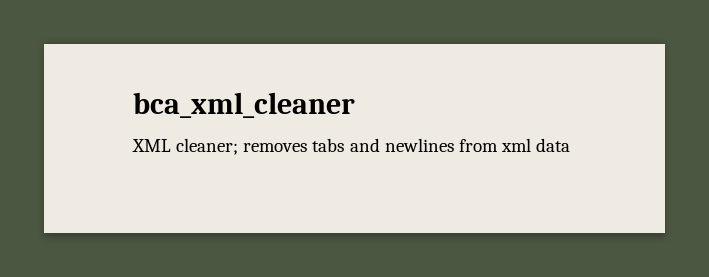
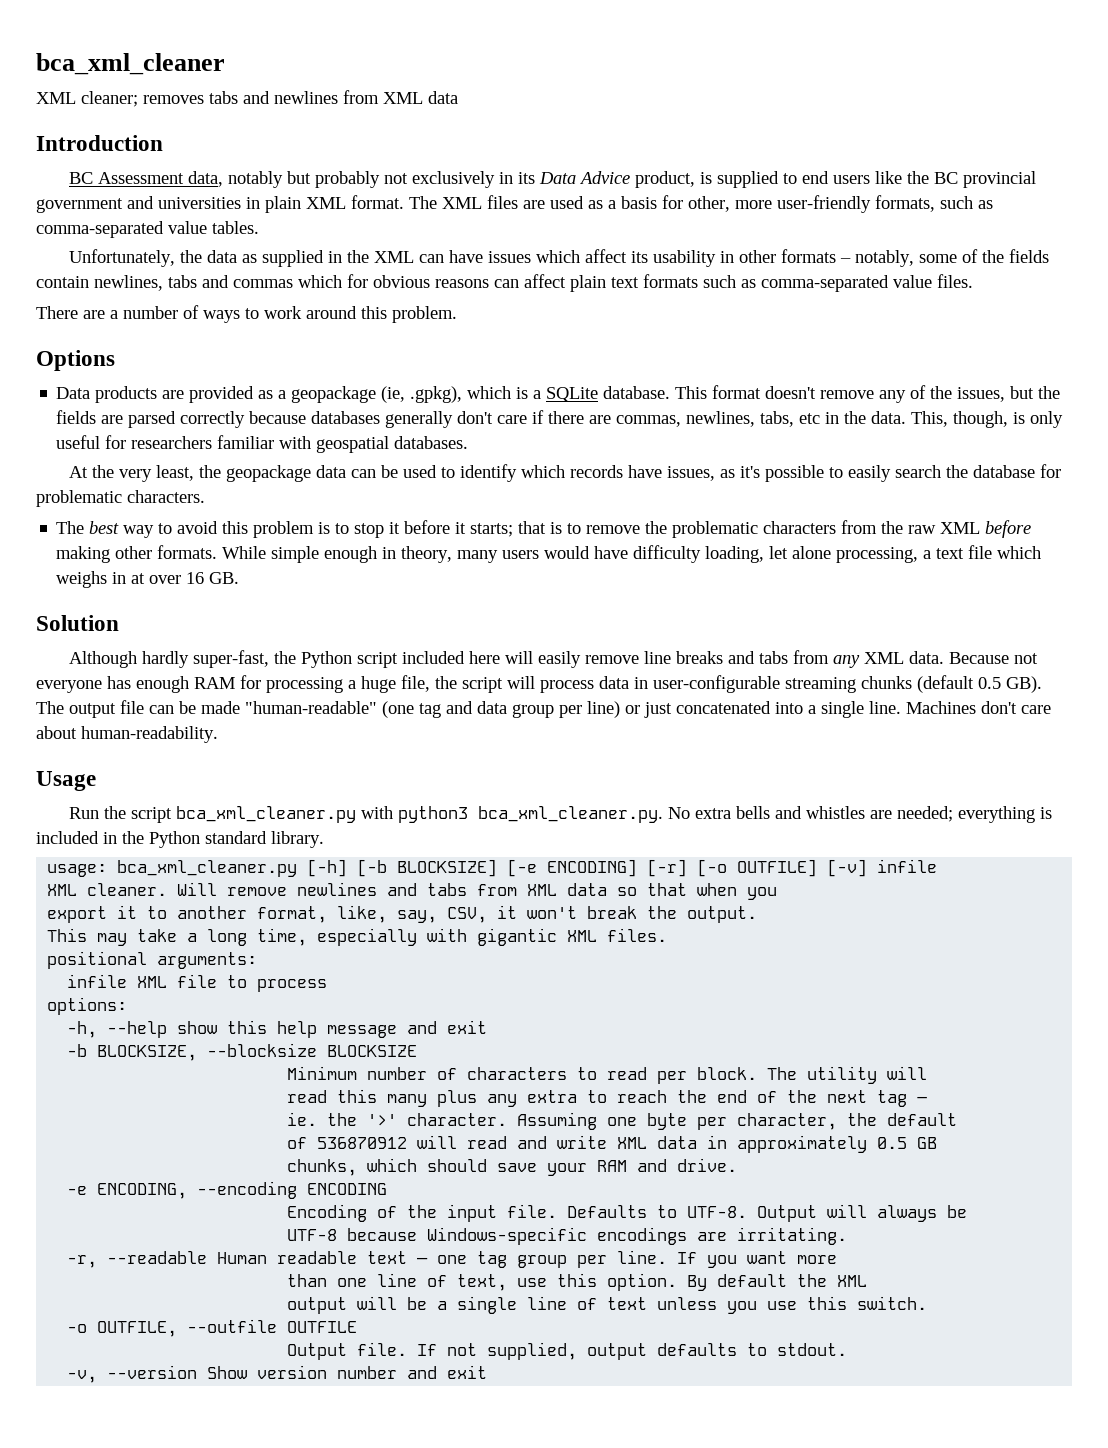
- XML cleaner; removes tabs and newlines from xml data
+ XML cleaner; removes tabs and newlines from XML data
+ Introduction
+ BC Assessment data, notably but probably not exclusively in its Data Advice product, is supplied to end users like the BC provincial government and universities in plain XML format. The XML files are used as a basis for other, more user-friendly formats, such as comma-separated value tables.
+ Unfortunately, the data as supplied in the XML can have issues which affect its usability in other formats – notably, some of the fields contain newlines, tabs and commas which for obvious reasons can affect plain text formats such as comma-separated value files.
+ There are a number of ways to work around this problem.
+ Options
+ Data products are provided as a geopackage (ie, .gpkg), which is a SQLite database. This format doesn't remove any of the issues, but the fields are parsed correctly because databases generally don't care if there are commas, newlines, tabs, etc in the data. This, though, is only useful for researchers familiar with geospatial databases.
+ At the very least, the geopackage data can be used to identify which records have issues, as it's possible to easily search the database for problematic characters.
+ The best way to avoid this problem is to stop it before it starts; that is to remove the problematic characters from the raw XML before making other formats. While simple enough in theory, many users would have difficulty loading, let alone processing, a text file which weighs in at over 16 GB.
+ Solution
+ Although hardly super-fast, the Python script included here will easily remove line breaks and tabs from any XML data. Because not everyone has enough RAM for processing a huge file, the script will process data in user-configurable streaming chunks (default 0.5 GB). The output file can be made "human-readable" (one tag and data group per line) or just concatenated into a single line. Machines don't care about human-readability.
+ Usage
+ Run the script bca_xml_cleaner.py with python3 bca_xml_cleaner.py. No extra bells and whistles are needed; everything is included in the Python standard library.
+ usage: bca_xml_cleaner.py [-h] [-b BLOCKSIZE] [-e ENCODING] [-r] [-o OUTFILE] [-v] infile
+ XML cleaner. Will remove newlines and tabs from XML data so that when you
+ export it to another format, like, say, CSV, it won't break the output.
+ This may take a long time, especially with gigantic XML files.
+ positional arguments:
+ infile XML file to process
+ options:
+ -h, --help show this help message and exit
+ -b BLOCKSIZE, --blocksize BLOCKSIZE
+ Minimum number of characters to read per block. The utility will
+ read this many plus any extra to reach the end of the next tag –
+ ie. the '>' character. Assuming one byte per character, the default
+ of 536870912 will read and write XML data in approximately 0.5 GB
+ chunks, which should save your RAM and drive.
+ -e ENCODING, --encoding ENCODING
+ Encoding of the input file. Defaults to UTF-8. Output will always be
+ UTF-8 because Windows-specific encodings are irritating.
+ -r, --readable Human readable text — one tag group per line. If you want more
+ than one line of text, use this option. By default the XML
+ output will be a single line of text unless you use this switch.
+ -o OUTFILE, --outfile OUTFILE
+ Output file. If not supplied, output defaults to stdout.
+ -v, --version Show version number and exit

